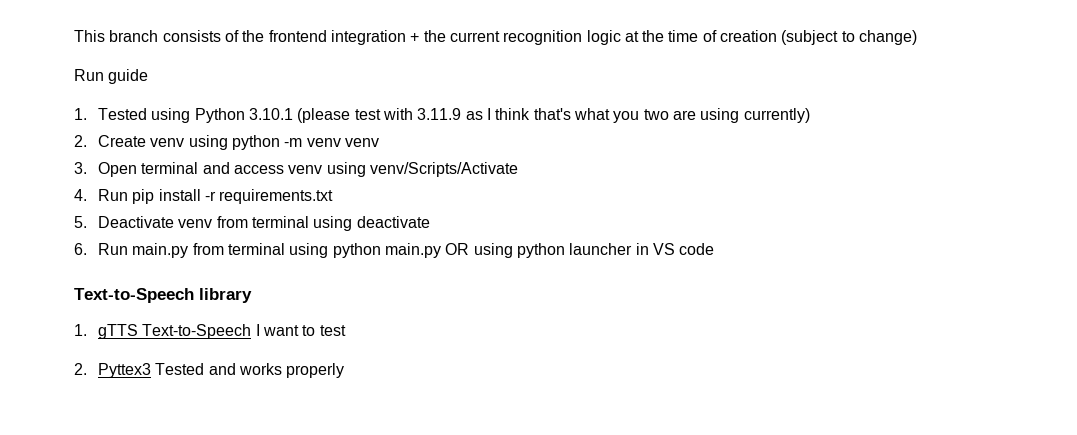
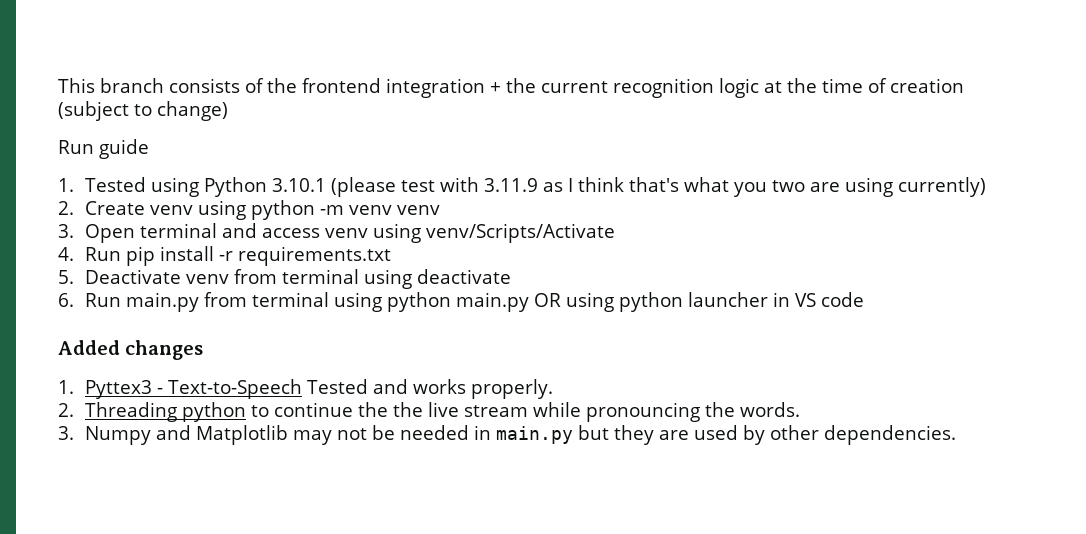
- Text-to-Speech library
- 1. gTTS Text-to-Speech I want to test
- 2. Pyttex3 Tested and works properly
+ Added changes
+ 1. Pyttex3 - Text-to-Speech Tested and works properly.
+ 2. Threading python to continue the the live stream while pronouncing the words.
+ 3. Numpy and Matplotlib may not be needed in main.py but they are used by other dependencies.

